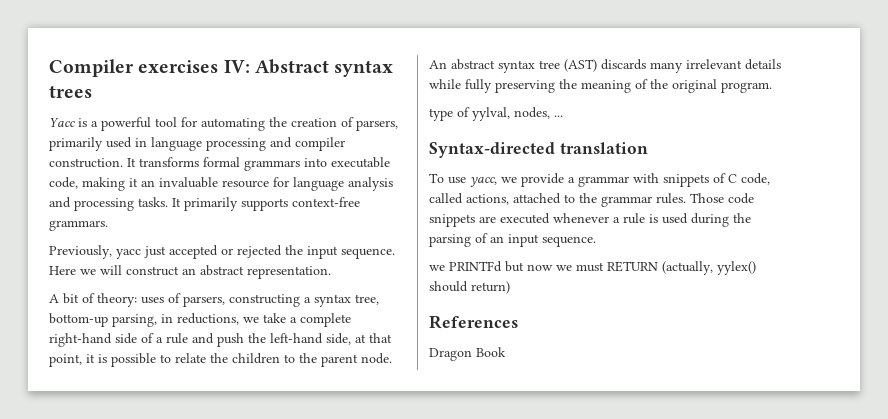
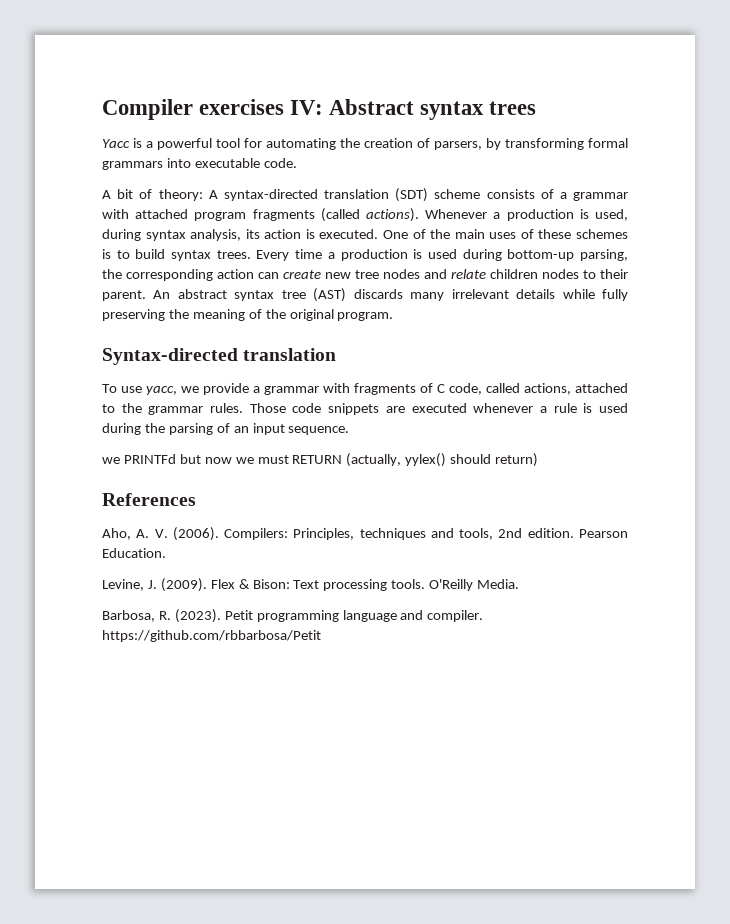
- Yacc is a powerful tool for automating the creation of parsers, primarily used in language processing and compiler construction. It transforms formal grammars into executable code, making it an invaluable resource for language analysis and processing tasks. It primarily supports context-free grammars.
- Previously, yacc just accepted or rejected the input sequence. Here we will construct an abstract representation.
- A bit of theory: uses of parsers, constructing a syntax tree, bottom-up parsing, in reductions, we take a complete right-hand side of a rule and push the left-hand side, at that point, it is possible to relate the children to the parent node.
+ Yacc is a powerful tool for automating the creation of parsers, by transforming formal grammars into executable code.
+ A bit of theory: A syntax-directed translation (SDT) scheme consists of a grammar with attached program fragments (called actions). Whenever a production is used, during syntax analysis, its action is executed. One of the main uses of these schemes is to build syntax trees. Every time a production is used during bottom-up parsing, the corresponding action can create new tree nodes and relate children nodes to their parent.
- type of yylval, nodes, ...
- To use yacc, we provide a grammar with snippets of C code, called actions, attached to the grammar rules.
+ To use yacc, we provide a grammar with fragments of C code, called actions, attached to the grammar rules.
- Dragon Book
+ Aho, A. V. (2006). Compilers: Principles, techniques and tools, 2nd edition. Pearson Education.
+ Levine, J. (2009). Flex & Bison: Text processing tools. O'Reilly Media.
+ Barbosa, R. (2023). Petit programming language and compiler. https://github.com/rbbarbosa/Petit

